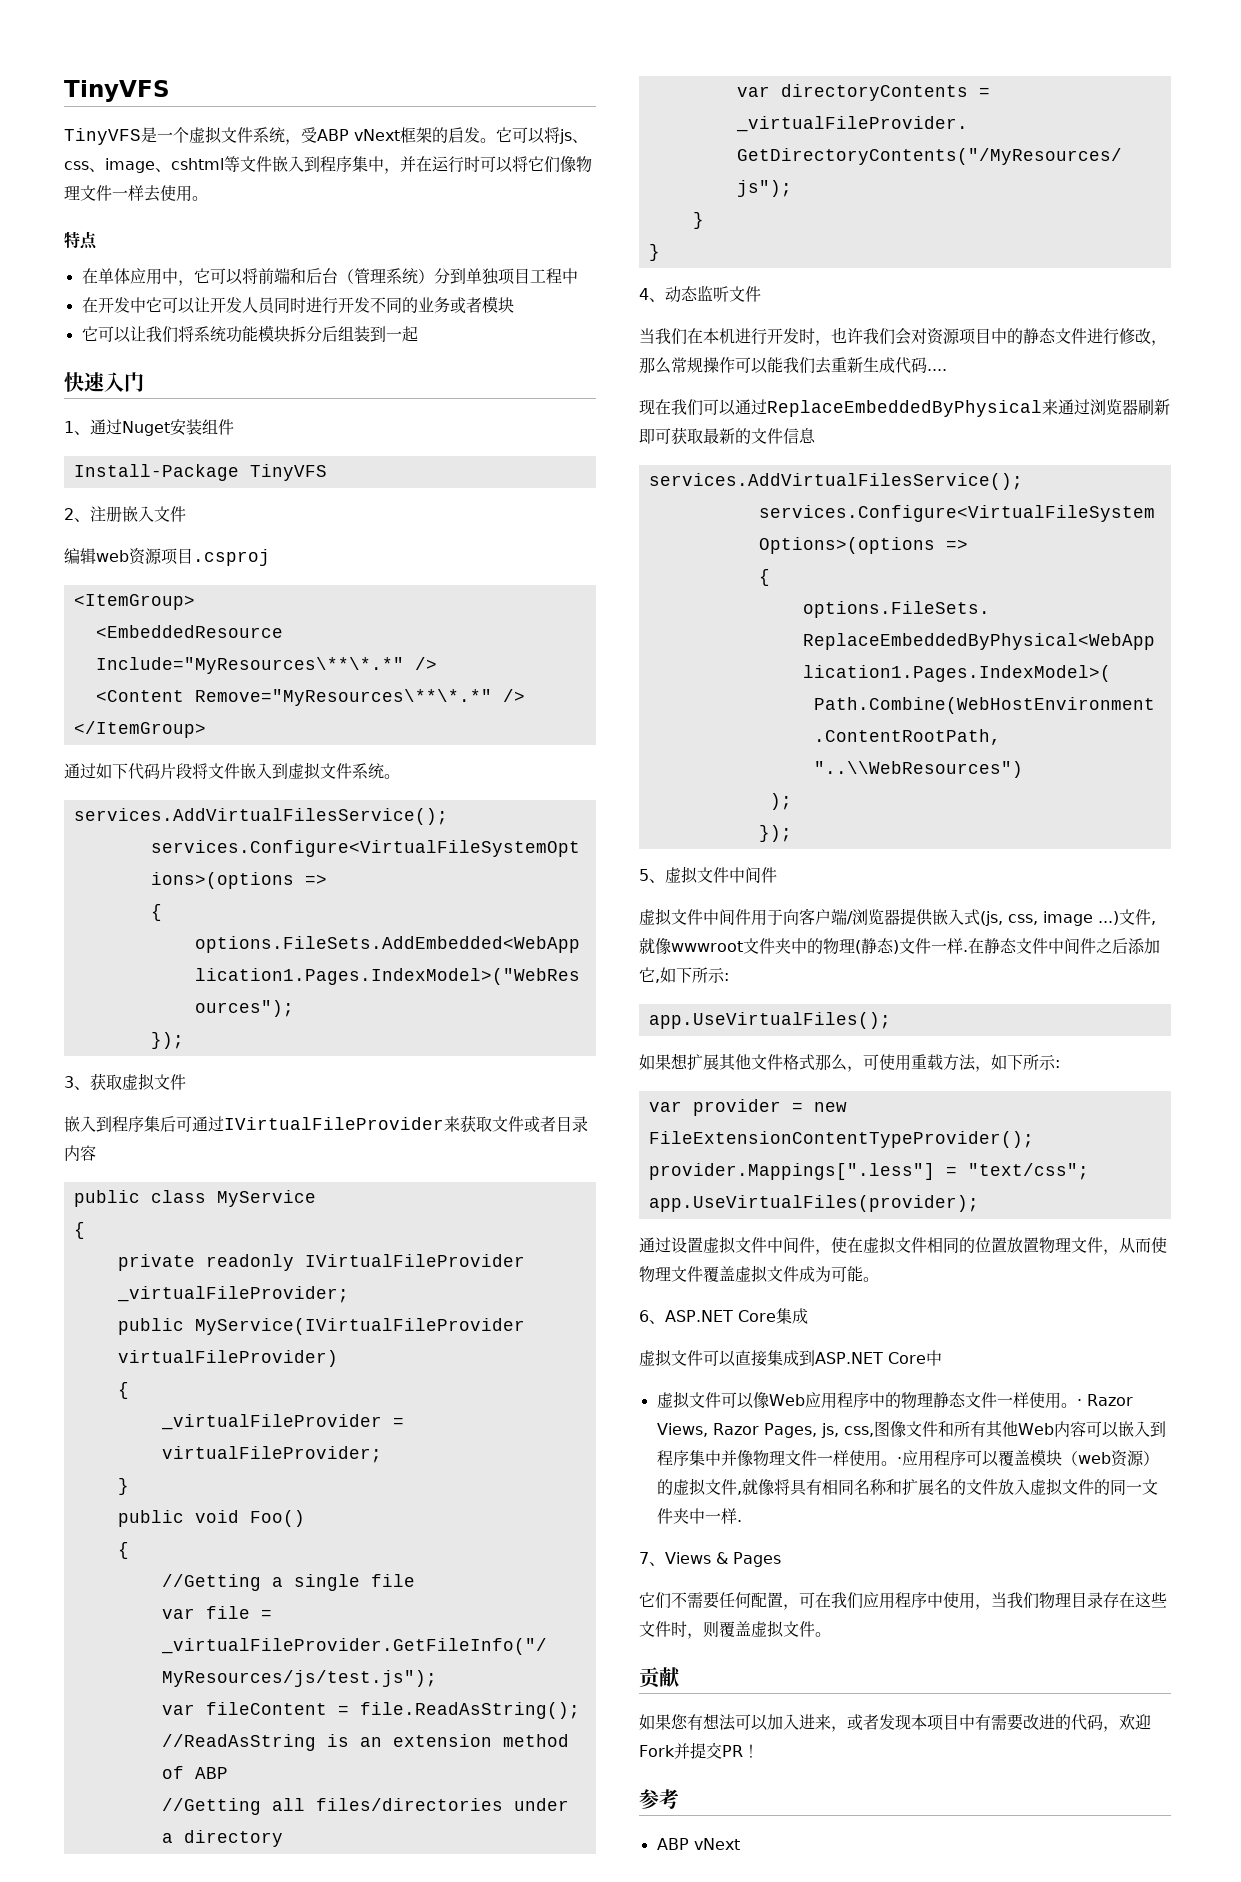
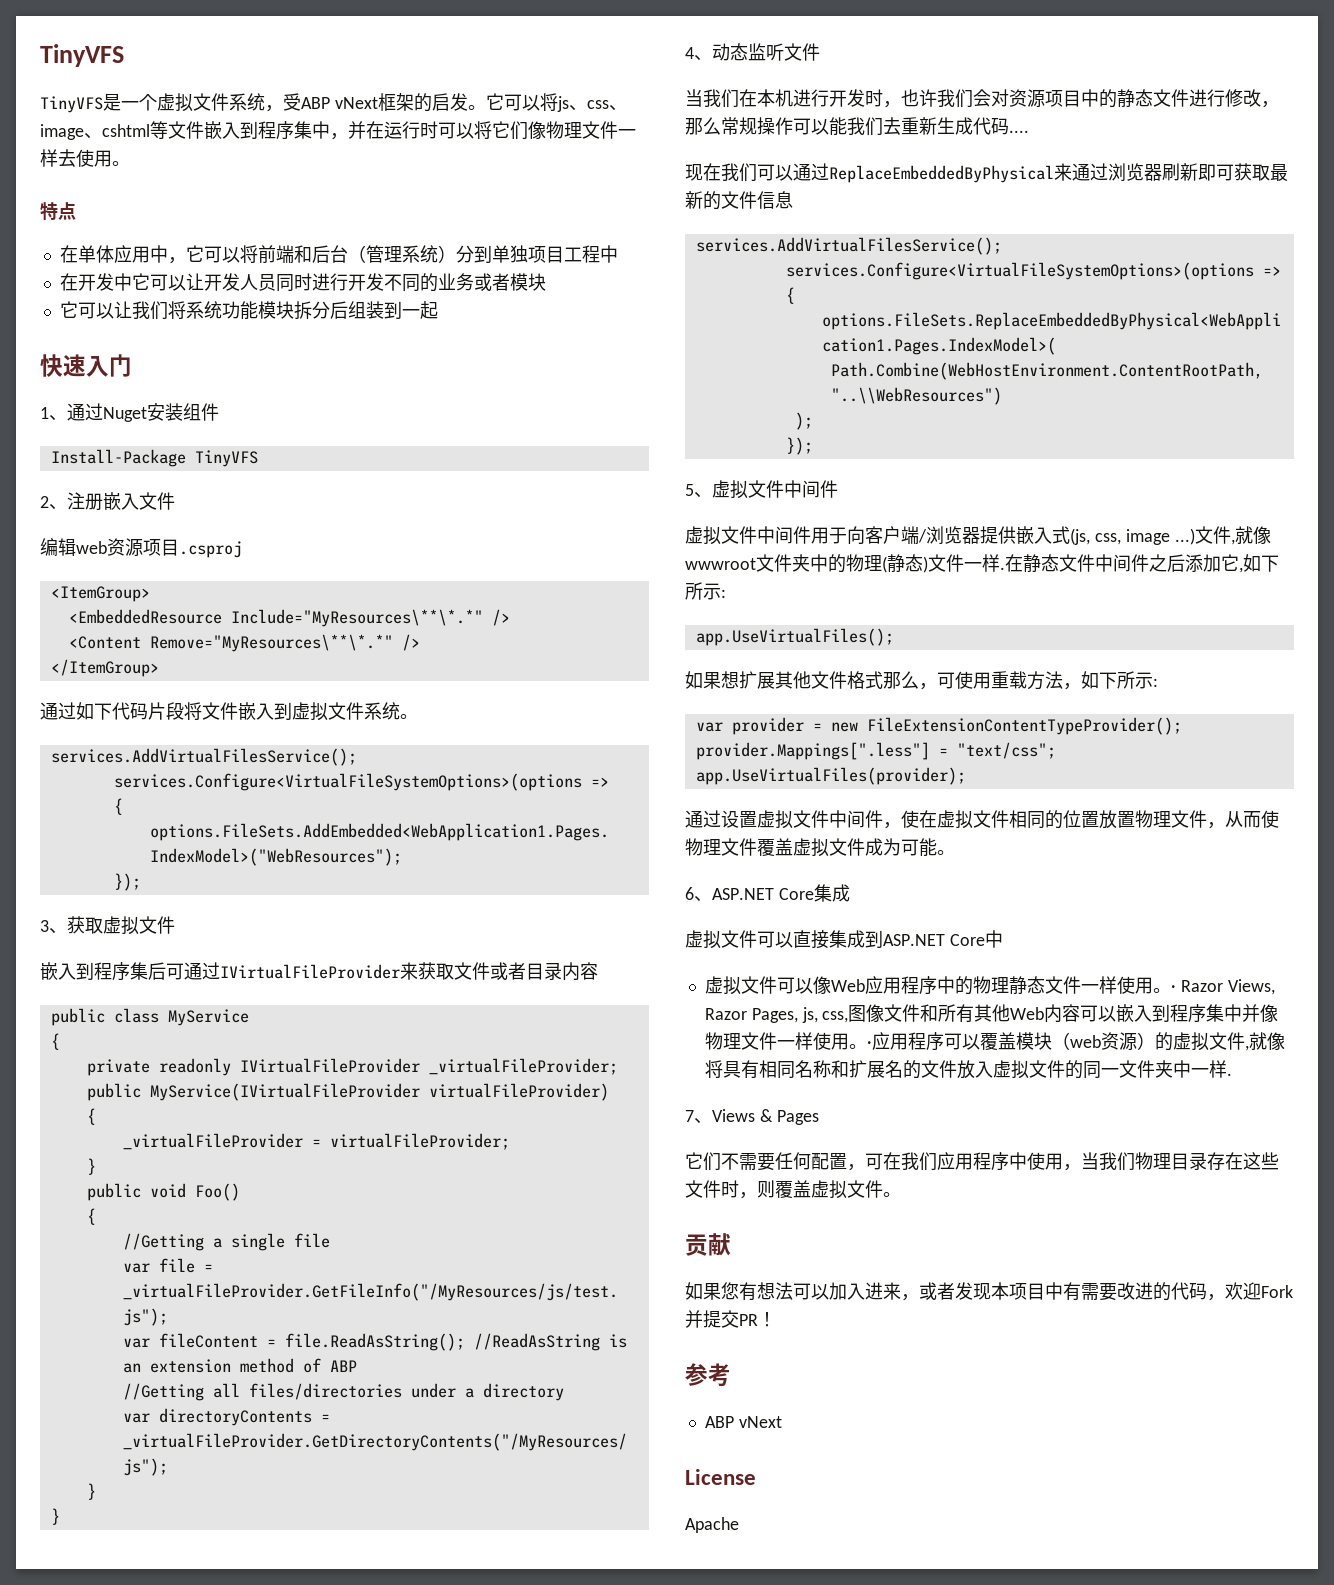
+ License
+ Apache

